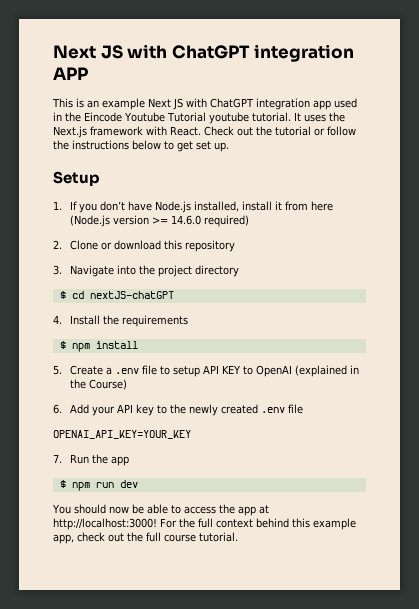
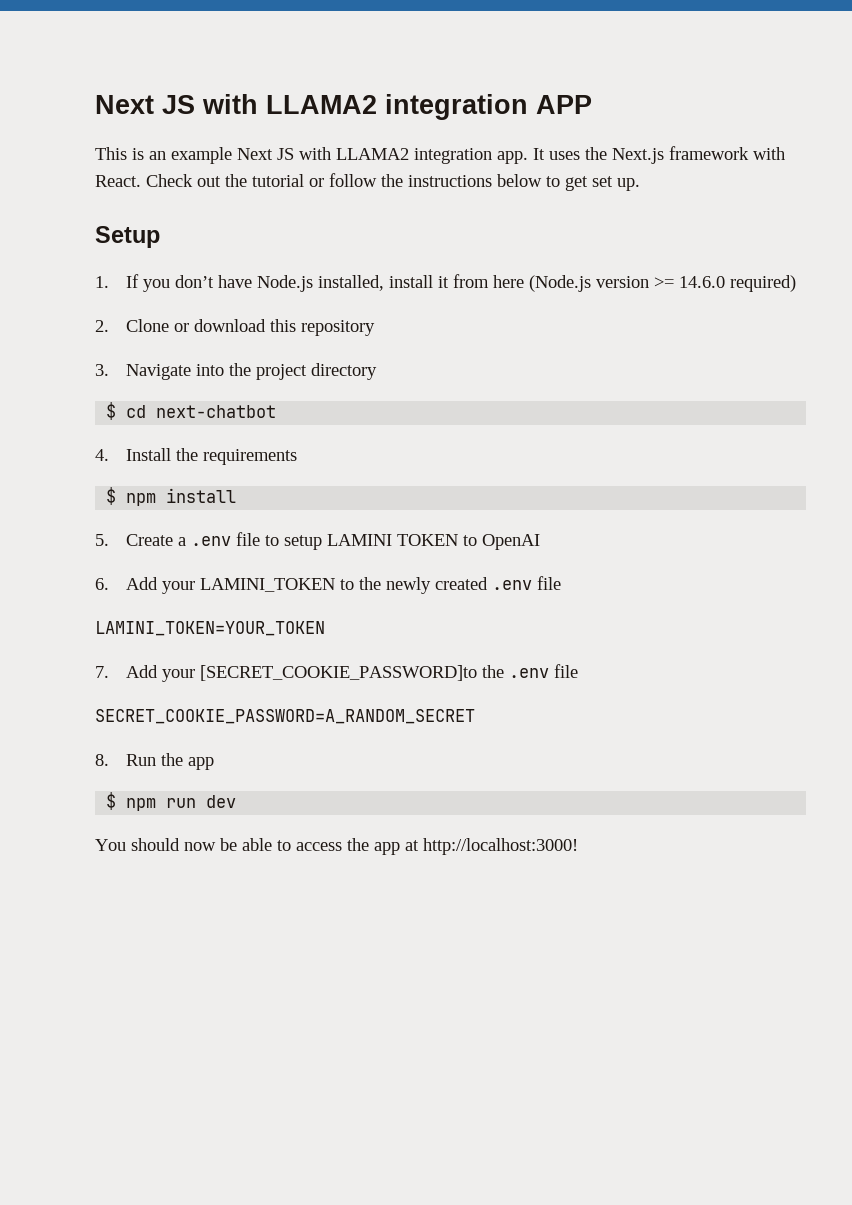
- Next JS with ChatGPT integration APP
+ Next JS with LLAMA2 integration APP
- This is an example Next JS with ChatGPT integration app used in the Eincode Youtube Tutorial youtube tutorial.
+ This is an example Next JS with LLAMA2 integration app.
- $ cd nextJS-chatGPT
+ $ cd next-chatbot
- 5. Create a .env file to setup API KEY to OpenAI (explained in the Course)
+ 5. Create a .env file to setup LAMINI TOKEN to OpenAI
- 6. Add your API key to the newly created .env file
+ 6. Add your LAMINI_TOKEN to the newly created .env file
- OPENAI_API_KEY=YOUR_KEY
- 7. Run the app
+ LAMINI_TOKEN=YOUR_TOKEN
+ 7. Add your [SECRET_COOKIE_PASSWORD]to the .env file
+ SECRET_COOKIE_PASSWORD=A_RANDOM_SECRET
+ 8. Run the app
- For the full context behind this example app, check out the full course tutorial.

